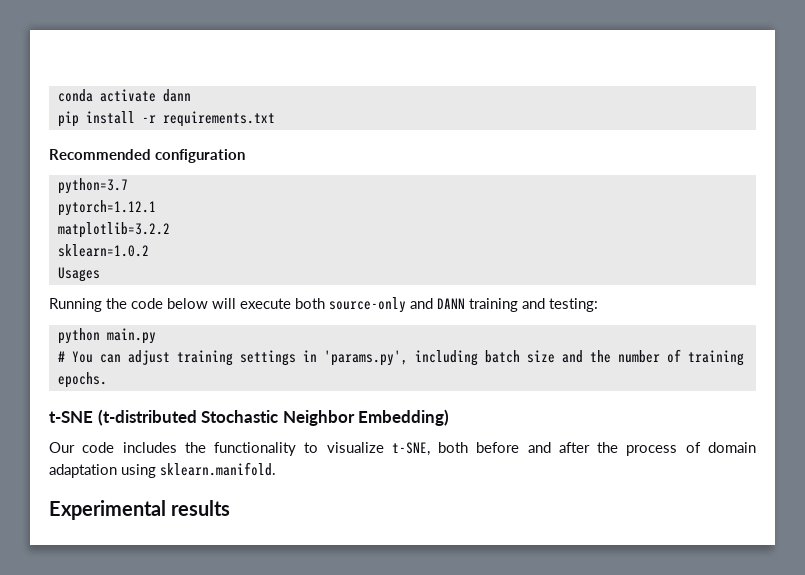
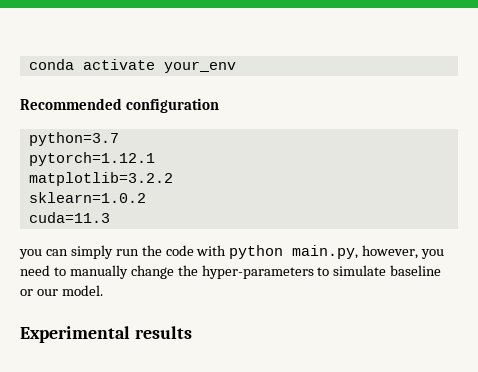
- conda activate dann
- pip install -r requirements.txt
+ conda activate your_env
- Usages
- Running the code below will execute both source-only and DANN training and testing:
- python main.py
- # You can adjust training settings in 'params.py', including batch size and the number of training epochs.
- t-SNE (t-distributed Stochastic Neighbor Embedding)
- Our code includes the functionality to visualize t-SNE, both before and after the process of domain adaptation using sklearn.manifold.
+ cuda=11.3
+ you can simply run the code with python main.py, however, you need to manually change the hyper-parameters to simulate baseline or our model.

